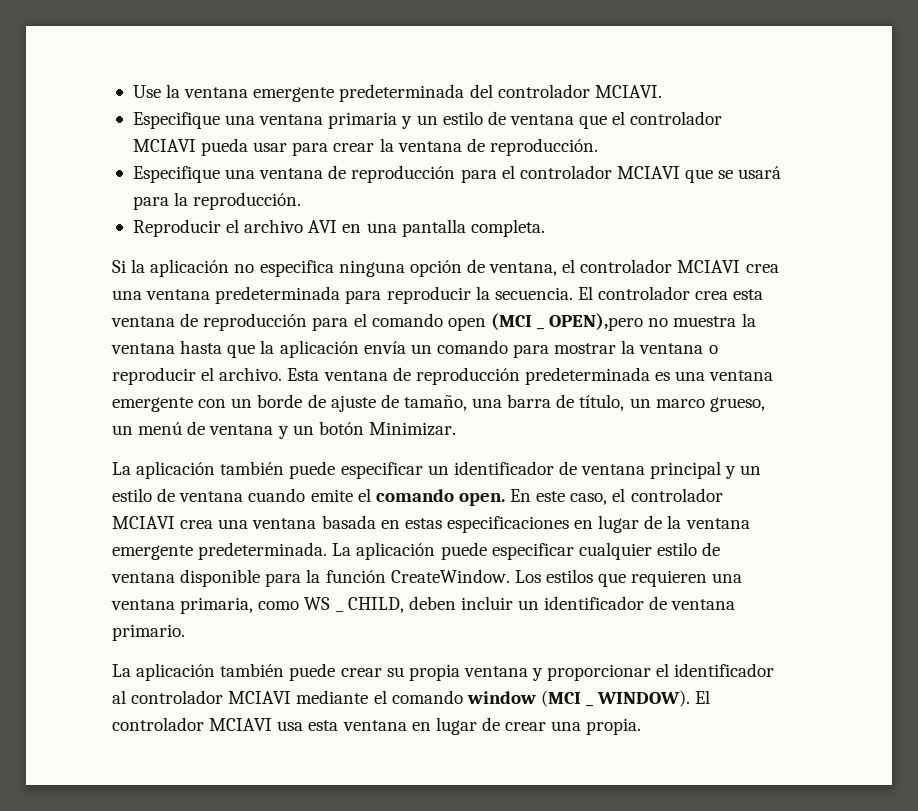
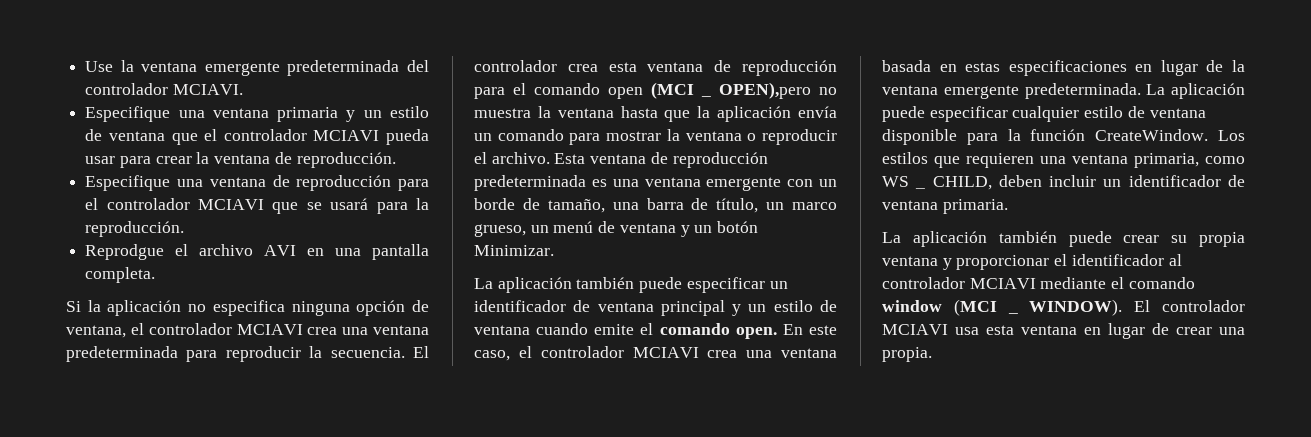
- Reproducir el archivo AVI en una pantalla completa.
+ Reprodgue el archivo AVI en una pantalla completa.
- Esta ventana de reproducción predeterminada es una ventana emergente con un borde de ajuste de tamaño, una barra de título, un marco grueso, un menú de ventana y un botón Minimizar.
+ Esta ventana de reproducción predeterminada es una ventana emergente con un borde de tamaño, una barra de título, un marco grueso, un menú de ventana y un botón Minimizar.
- Los estilos que requieren una ventana primaria, como WS _ CHILD, deben incluir un identificador de ventana primario.
+ Los estilos que requieren una ventana primaria, como WS _ CHILD, deben incluir un identificador de ventana primaria.

